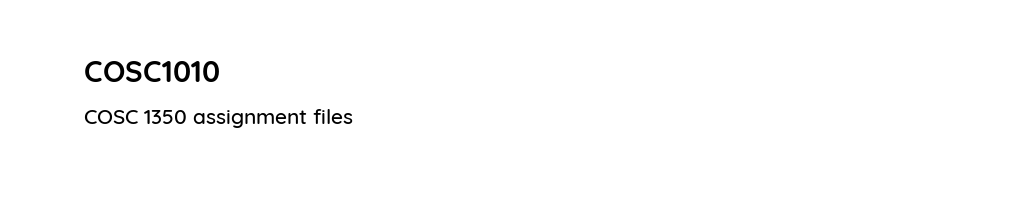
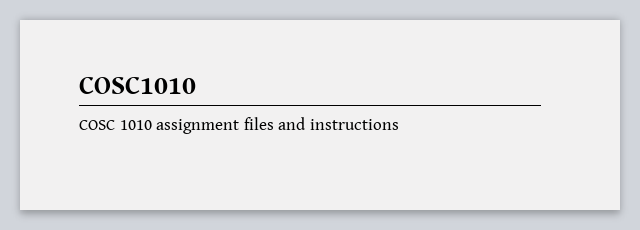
- COSC 1350 assignment files
+ COSC 1010 assignment files and instructions

